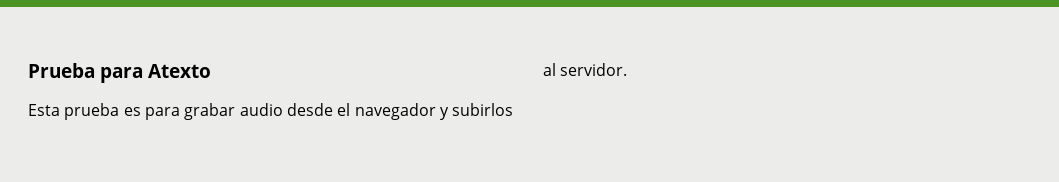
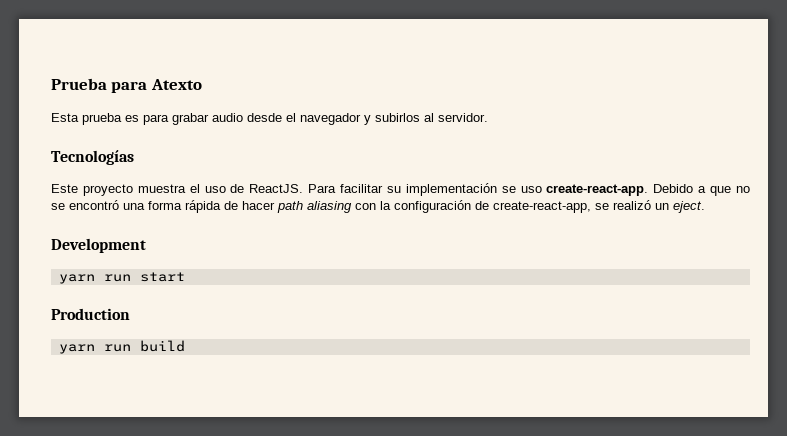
+ Tecnologías
+ Este proyecto muestra el uso de ReactJS. Para facilitar su implementación se uso create-react-app. Debido a que no se encontró una forma rápida de hacer path aliasing con la configuración de create-react-app, se realizó un eject.
+ Development
+ yarn run start
+ Production
+ yarn run build

